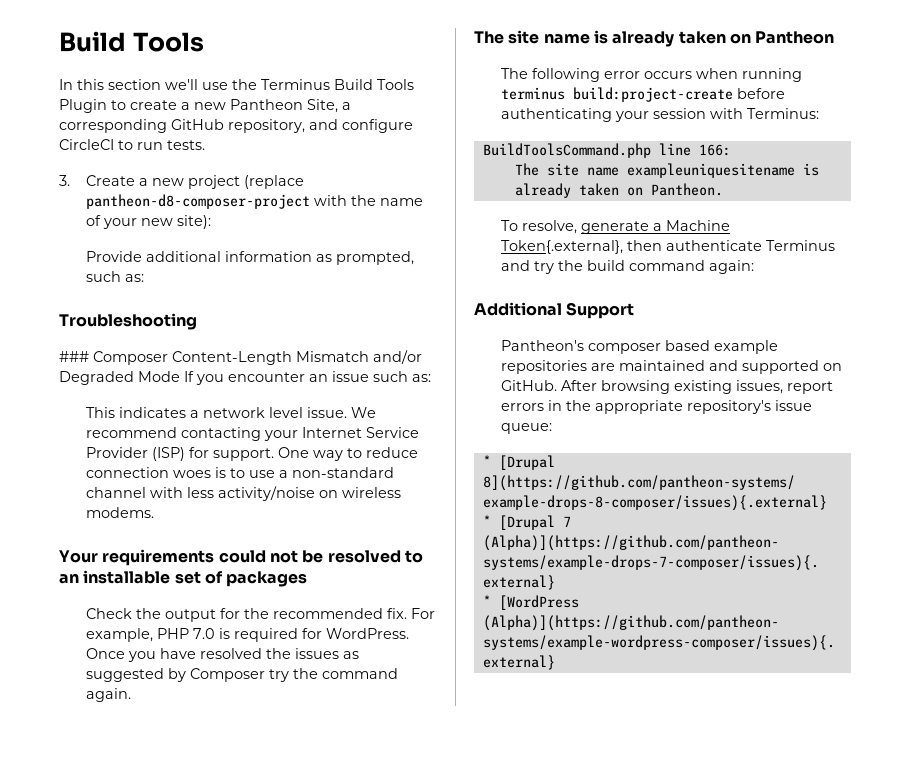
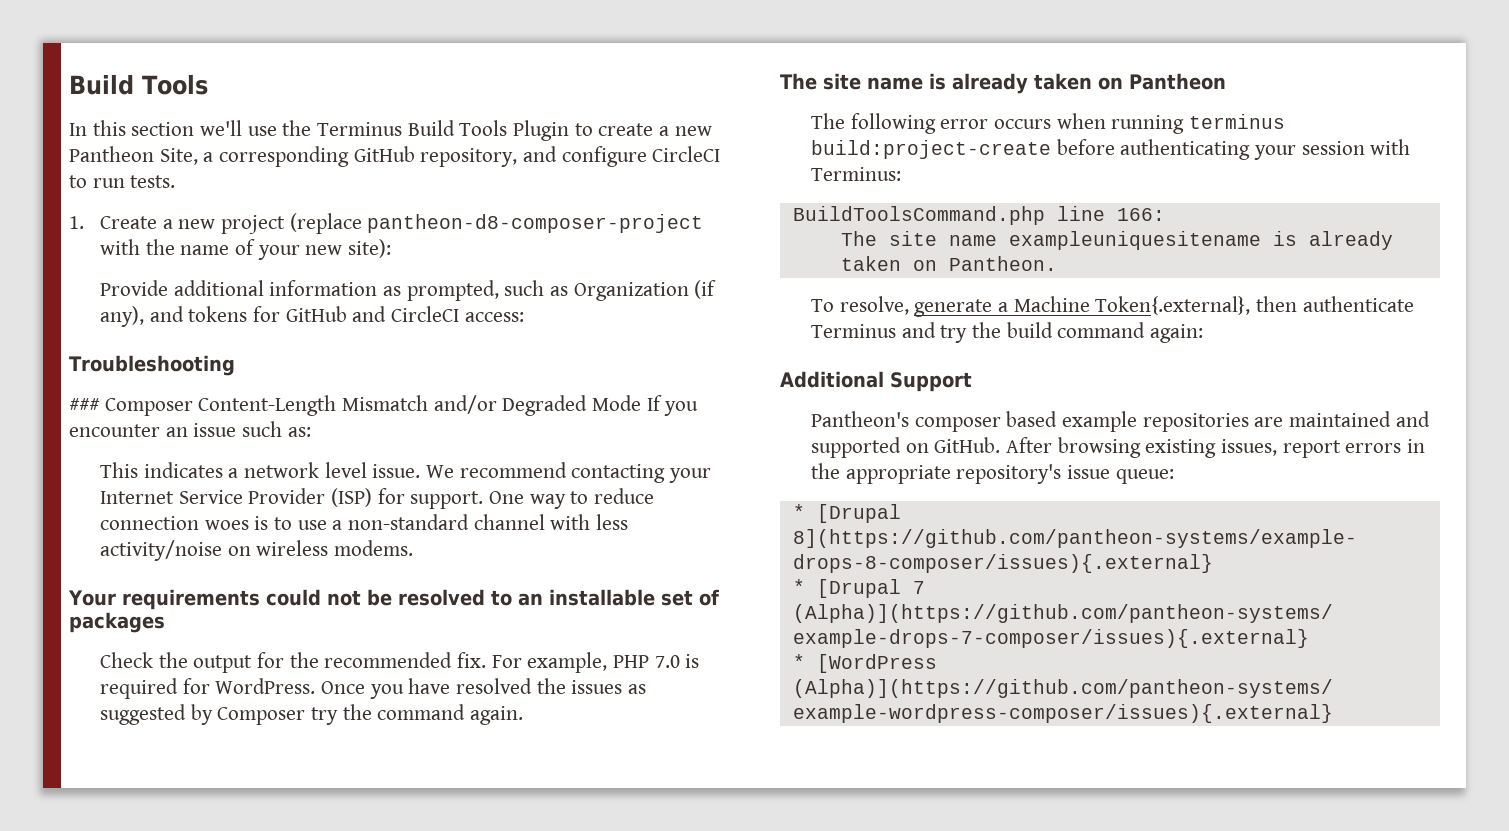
- 3. Create a new project (replace pantheon-d8-composer-project with the name of your new site):
+ 1. Create a new project (replace pantheon-d8-composer-project with the name of your new site):
- Provide additional information as prompted, such as:
+ Provide additional information as prompted, such as Organization (if any), and tokens for GitHub and CircleCI access:

